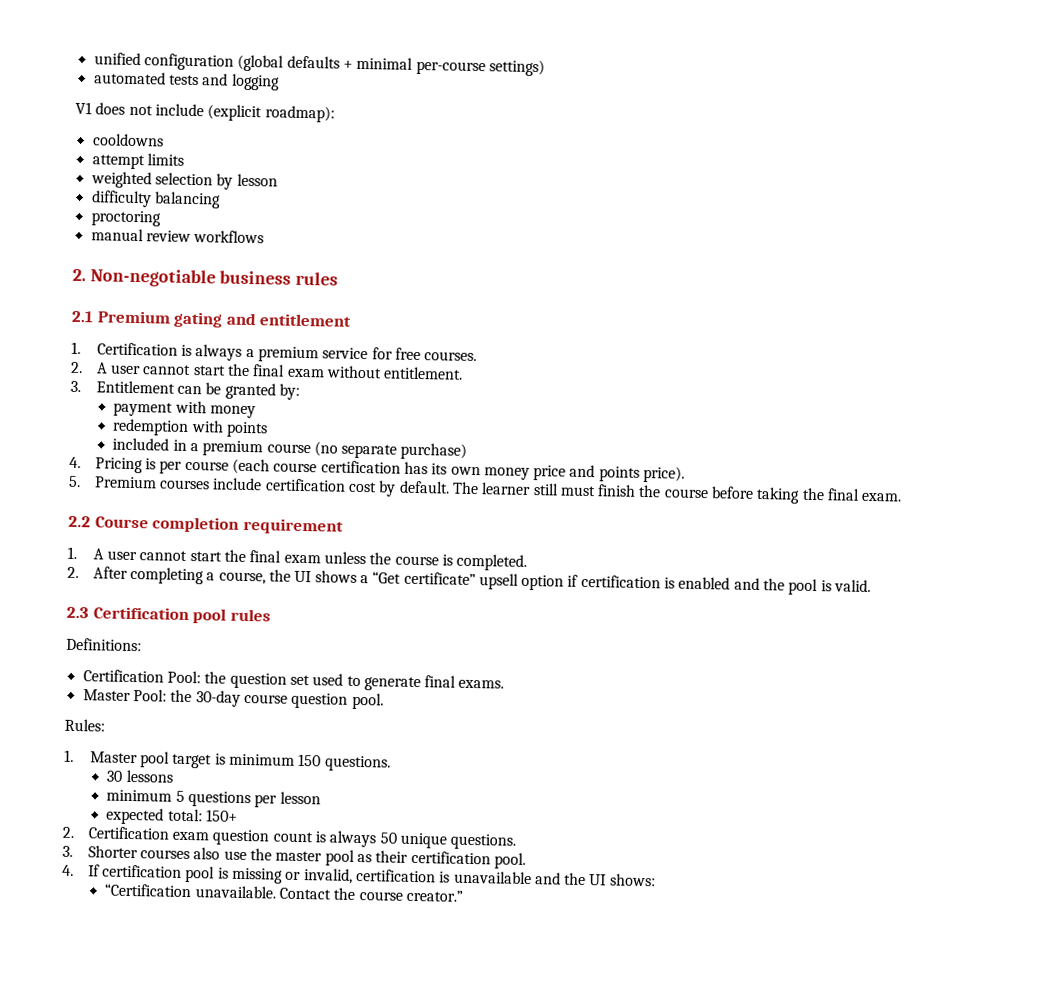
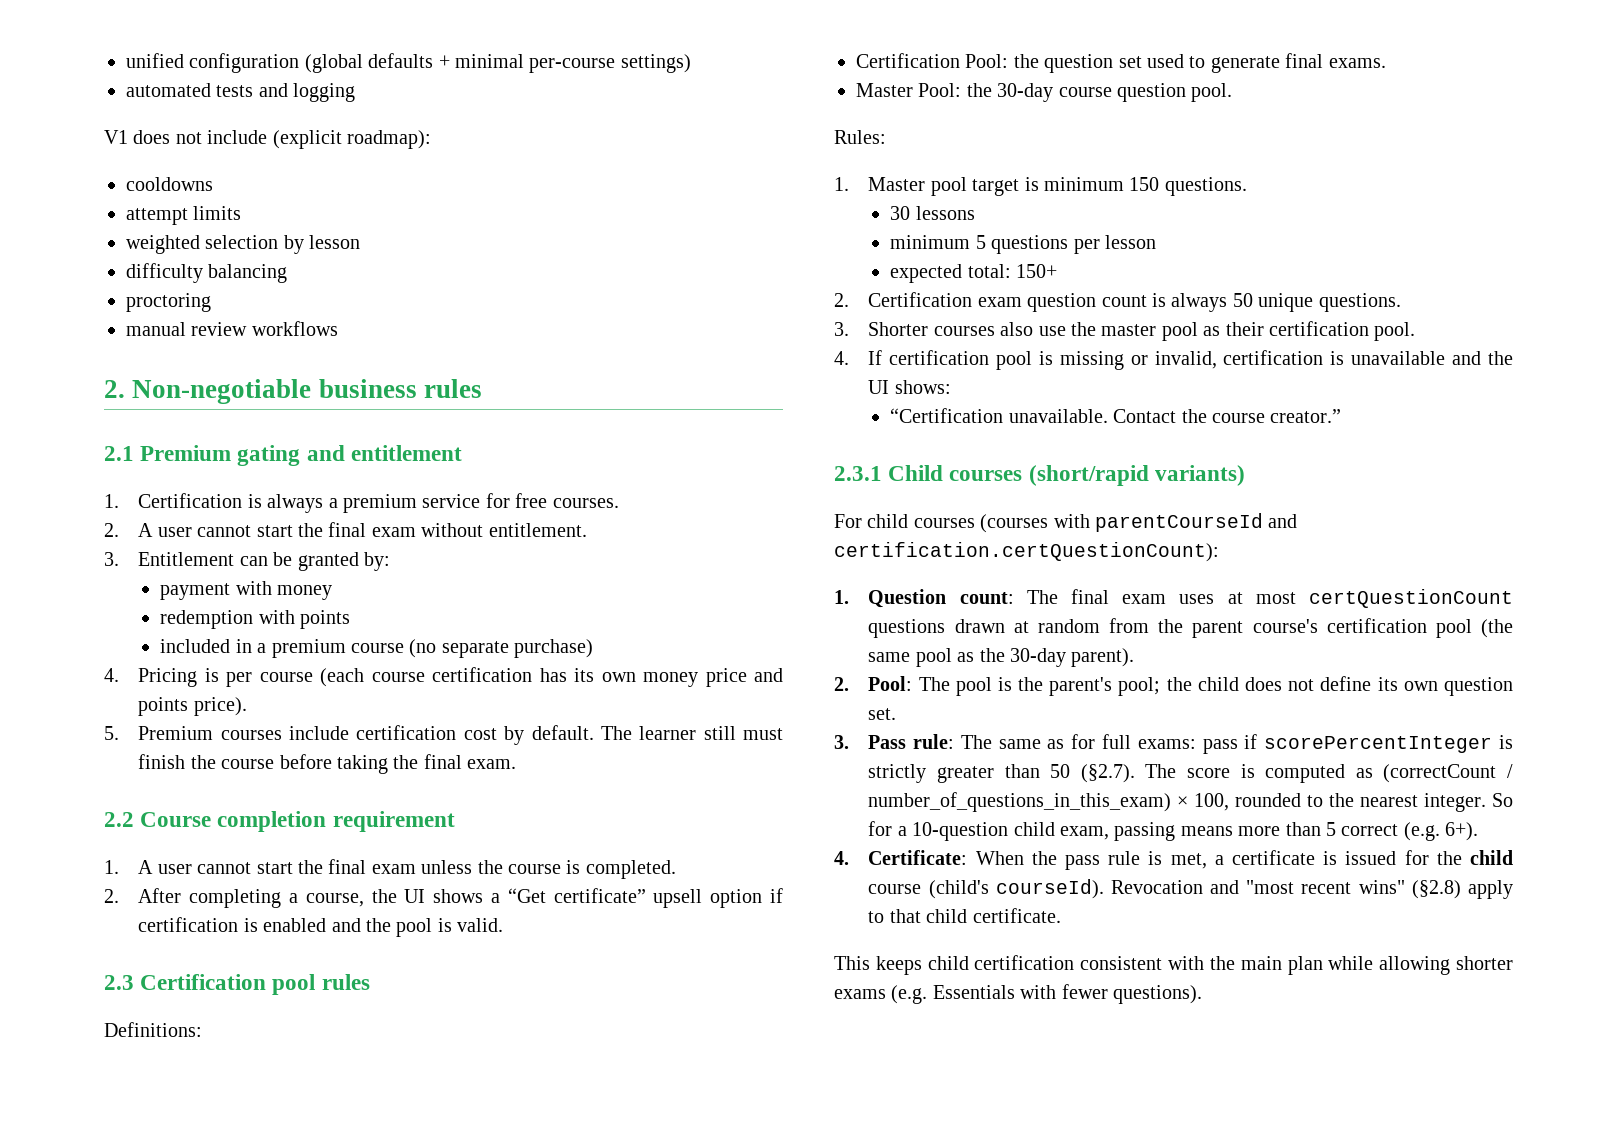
+ 2.3.1 Child courses (short/rapid variants)
+ For child courses (courses with parentCourseId and certification.certQuestionCount):
+ 1. Question count: The final exam uses at most certQuestionCount questions drawn at random from the parent course's certification pool (the same pool as the 30-day parent).
+ 2. Pool: The pool is the parent's pool; the child does not define its own question set.
+ 3. Pass rule: The same as for full exams: pass if scorePercentInteger is strictly greater than 50 (§2.7). The score is computed as (correctCount / number_of_questions_in_this_exam) × 100, rounded to the nearest integer. So for a 10-question child exam, passing means more than 5 correct (e.g. 6+).
+ 4. Certificate: When the pass rule is met, a certificate is issued for the child course (child's courseId). Revocation and "most recent wins" (§2.8) apply to that child certificate.
+ This keeps child certification consistent with the main plan while allowing shorter exams (e.g. Essentials with fewer questions).

